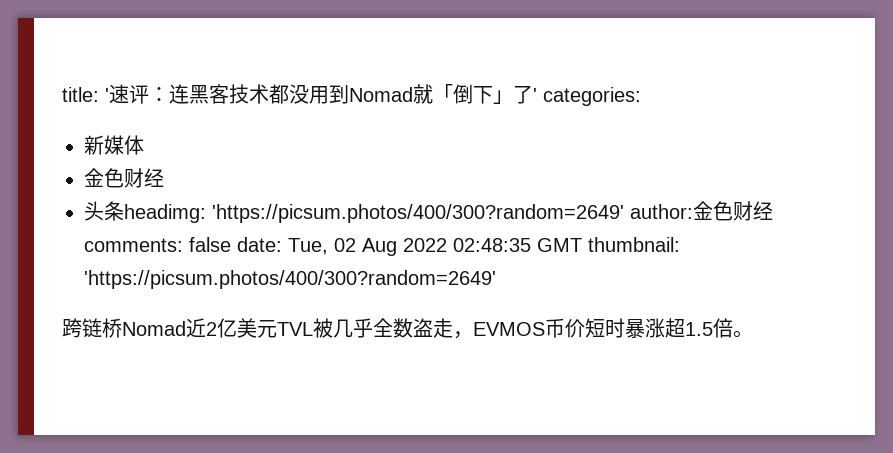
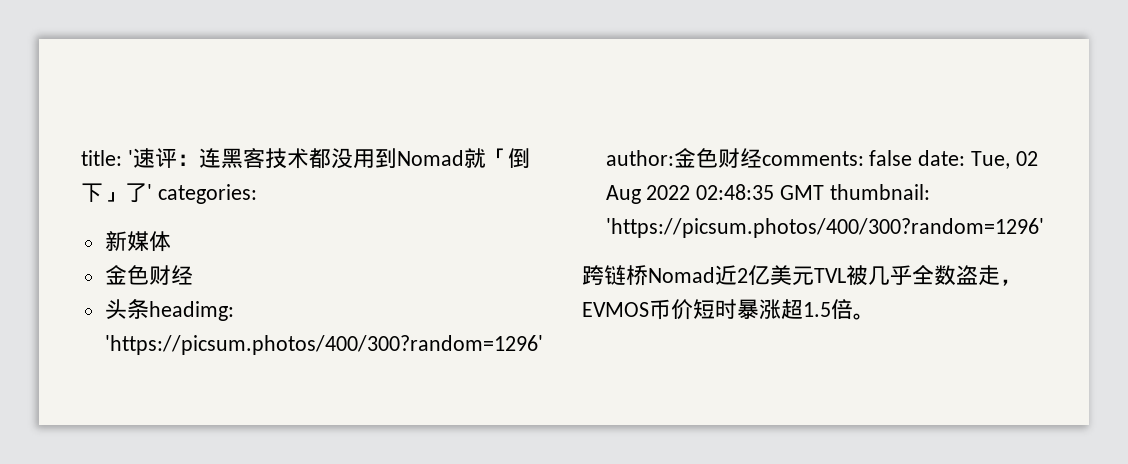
- 头条headimg: 'https://picsum.photos/400/300?random=2649' author:金色财经comments: false date: Tue, 02 Aug 2022 02:48:35 GMT thumbnail: 'https://picsum.photos/400/300?random=2649'
+ 头条headimg: 'https://picsum.photos/400/300?random=1296' author:金色财经comments: false date: Tue, 02 Aug 2022 02:48:35 GMT thumbnail: 'https://picsum.photos/400/300?random=1296'

